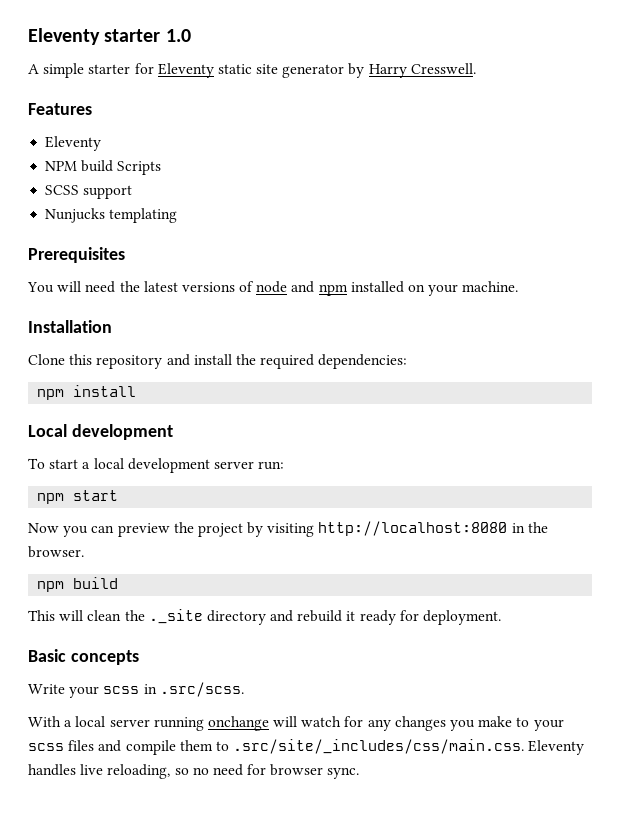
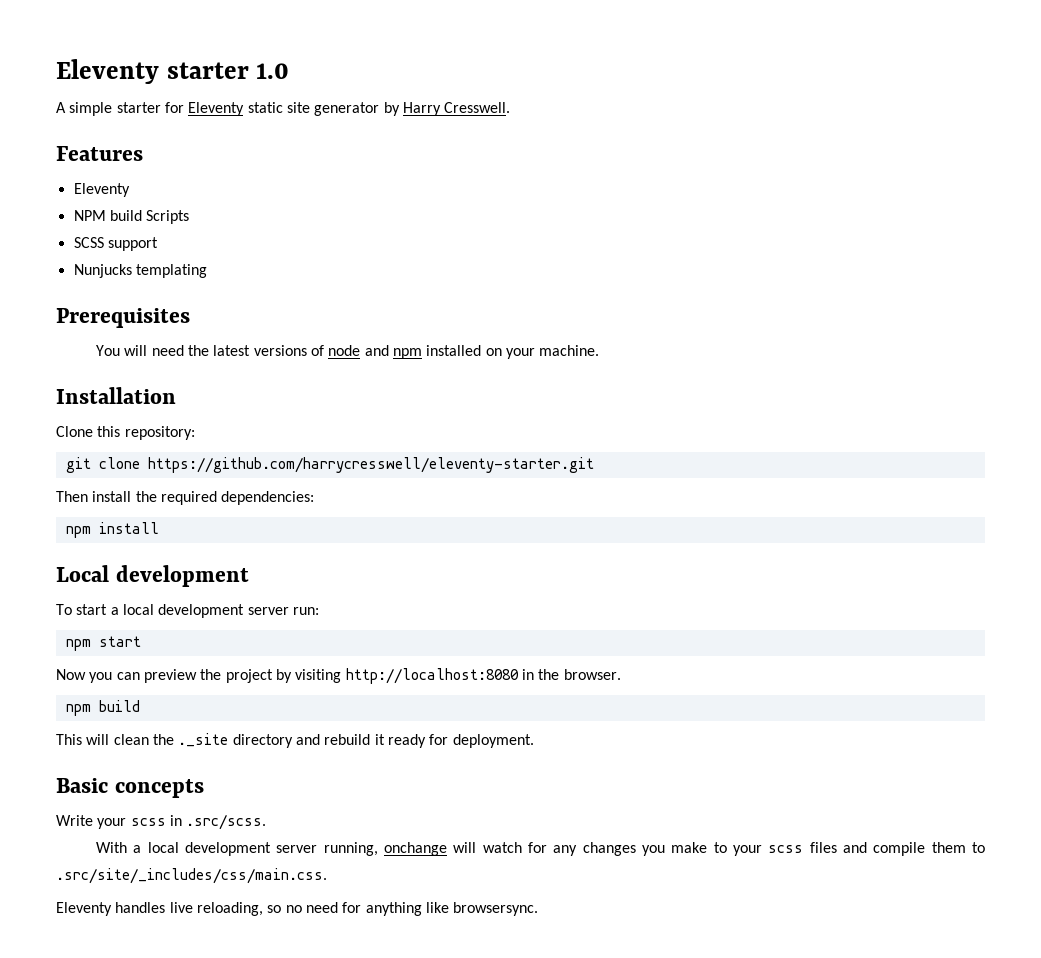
- Clone this repository and install the required dependencies:
+ Clone this repository:
+ git clone https://github.com/harrycresswell/eleventy-starter.git
+ Then install the required dependencies:
- With a local server running onchange will watch for any changes you make to your scss files and compile them to .src/site/_includes/css/main.css. Eleventy handles live reloading, so no need for browser sync.
+ With a local development server running, onchange will watch for any changes you make to your scss files and compile them to .src/site/_includes/css/main.css.
+ Eleventy handles live reloading, so no need for anything like browsersync.

